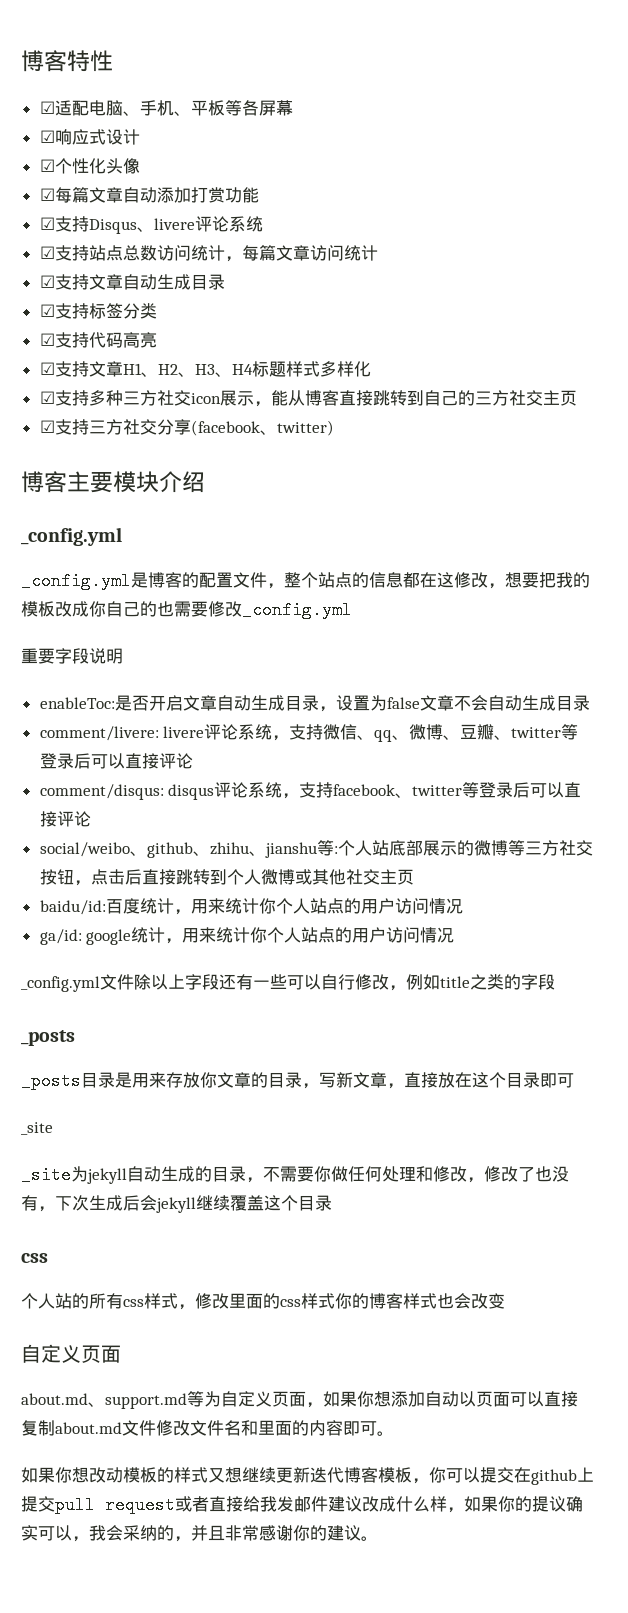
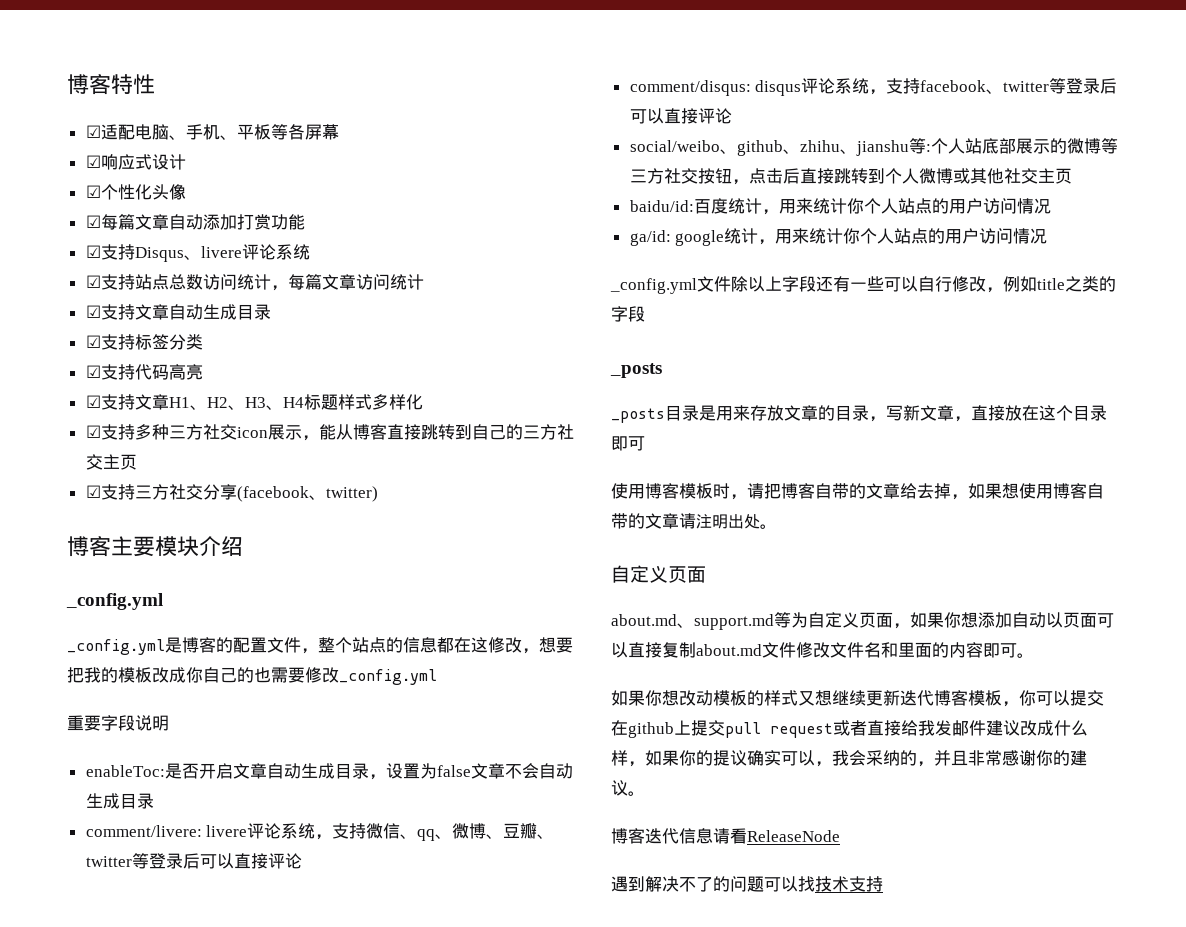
- _posts目录是用来存放你文章的目录，写新文章，直接放在这个目录即可
- _site
- _site为jekyll自动生成的目录，不需要你做任何处理和修改，修改了也没有，下次生成后会jekyll继续覆盖这个目录
- css
- 个人站的所有css样式，修改里面的css样式你的博客样式也会改变
+ _posts目录是用来存放文章的目录，写新文章，直接放在这个目录即可
+ 使用博客模板时，请把博客自带的文章给去掉，如果想使用博客自带的文章请注明出处。
+ 博客迭代信息请看ReleaseNode
+ 遇到解决不了的问题可以找技术支持

